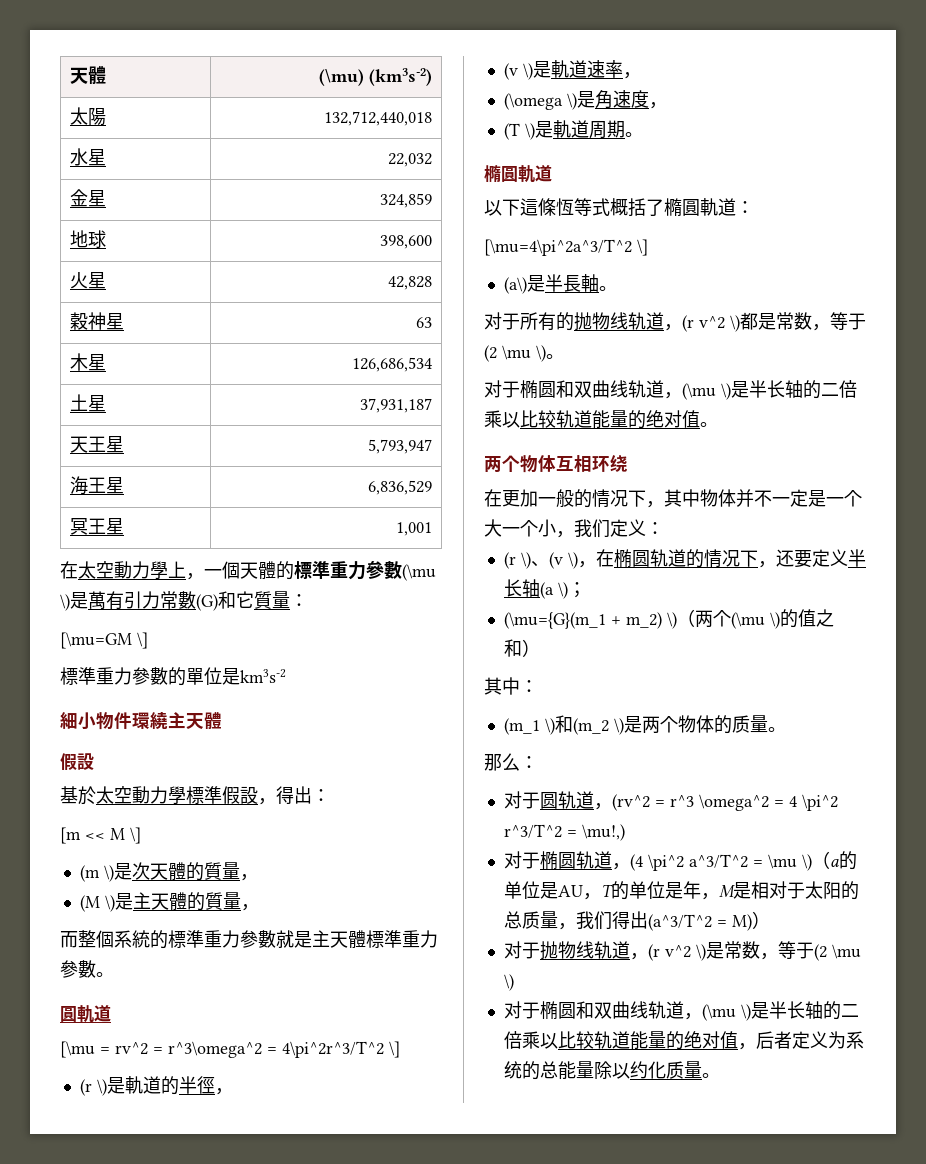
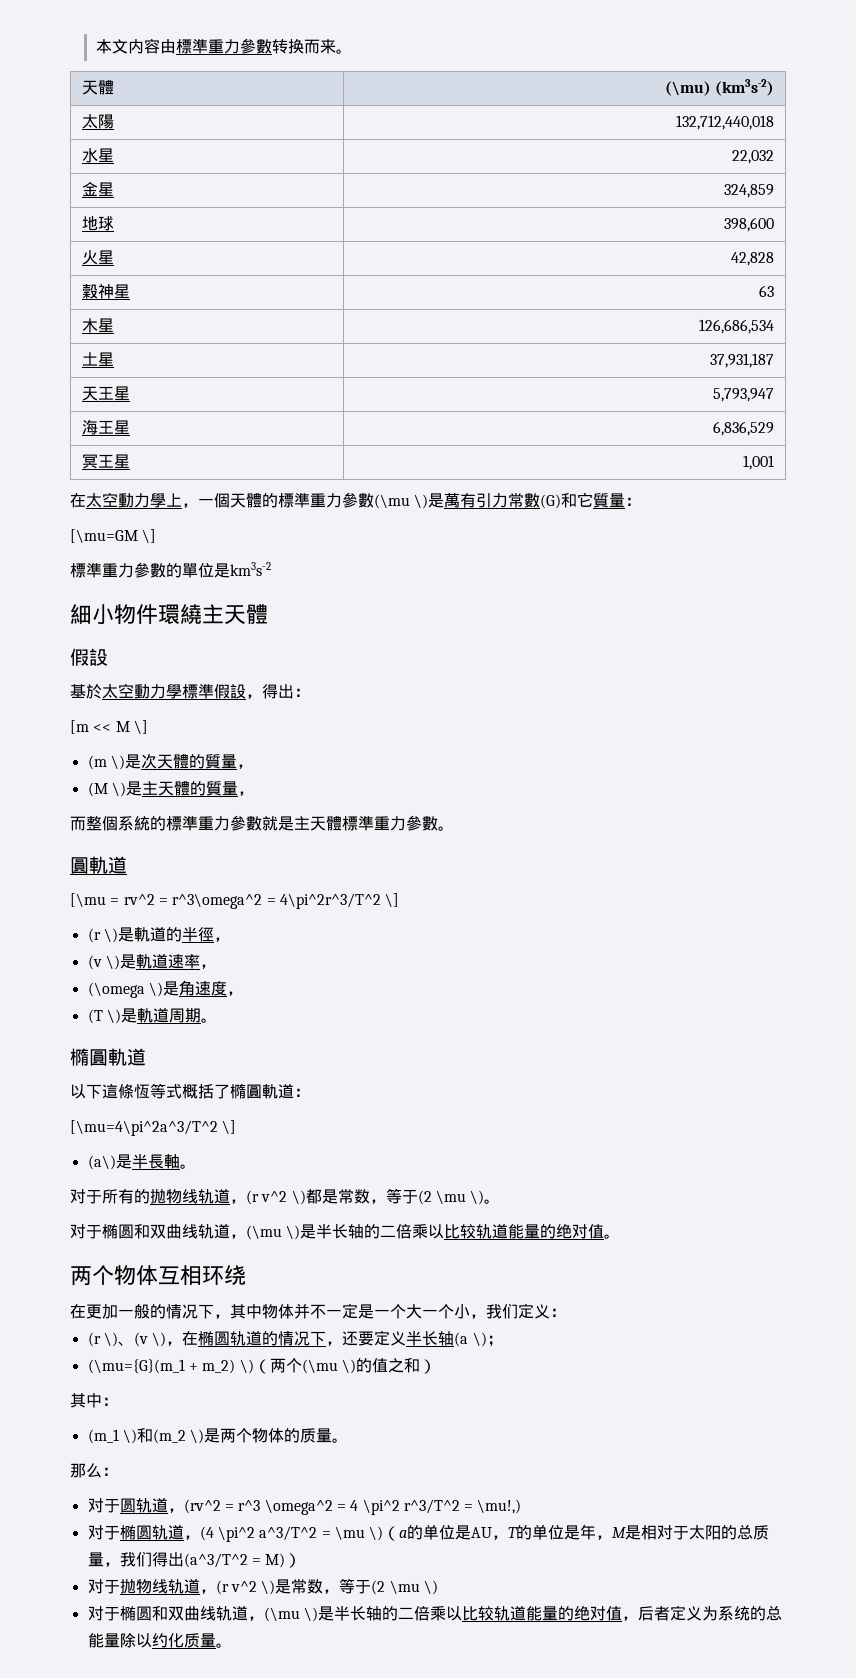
+ 本文内容由標準重力參數转换而来。

